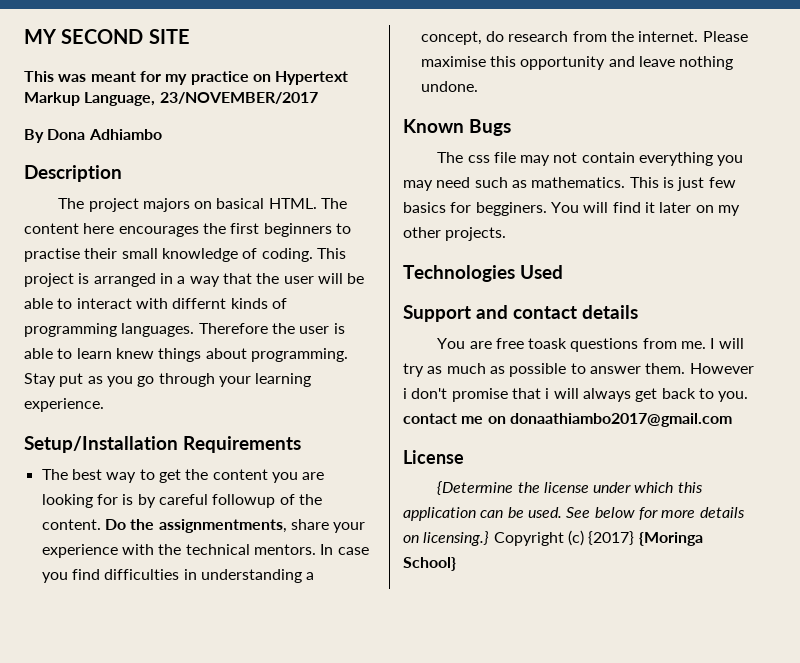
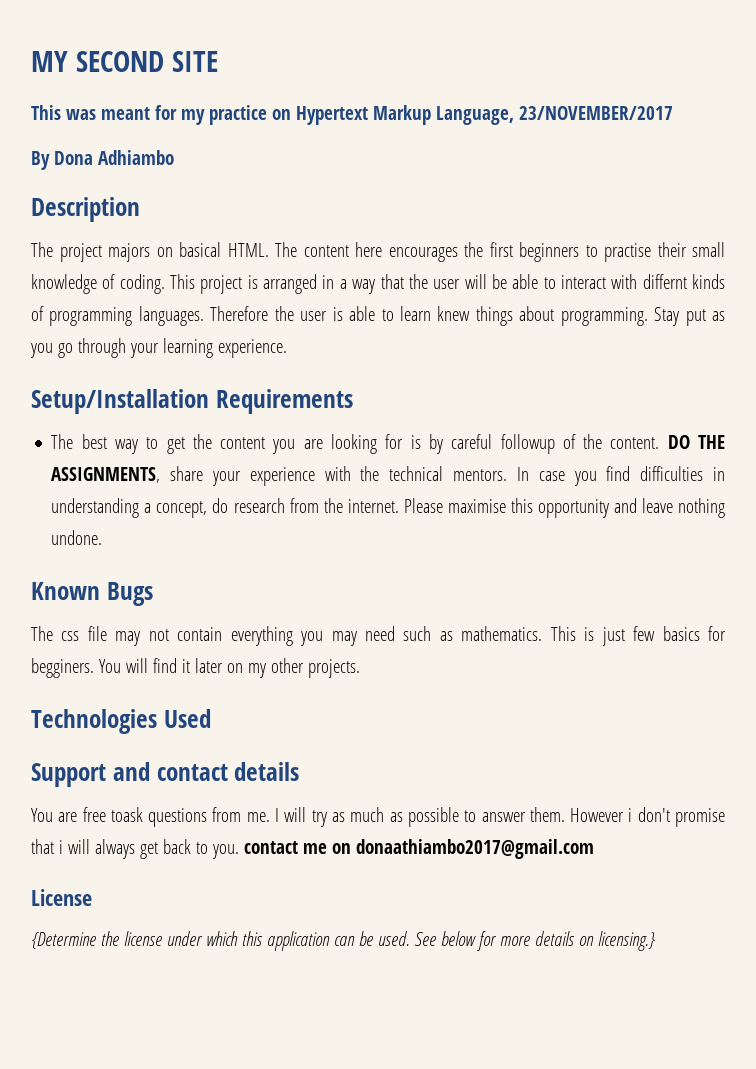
- Do the assignmentments, share your experience with the technical mentors.
+ DO THE ASSIGNMENTS, share your experience with the technical mentors.
- See below for more details on licensing.} Copyright (c) {2017} {Moringa School}
+ See below for more details on licensing.}

